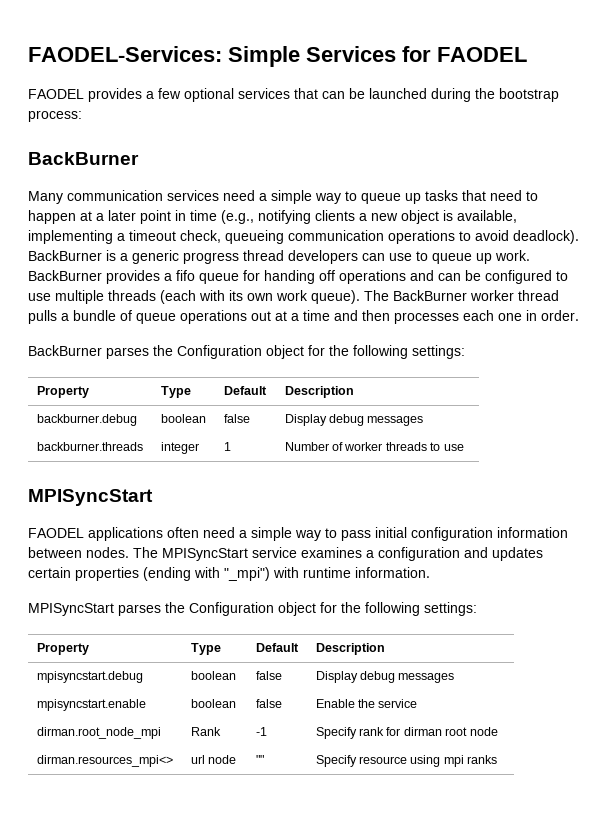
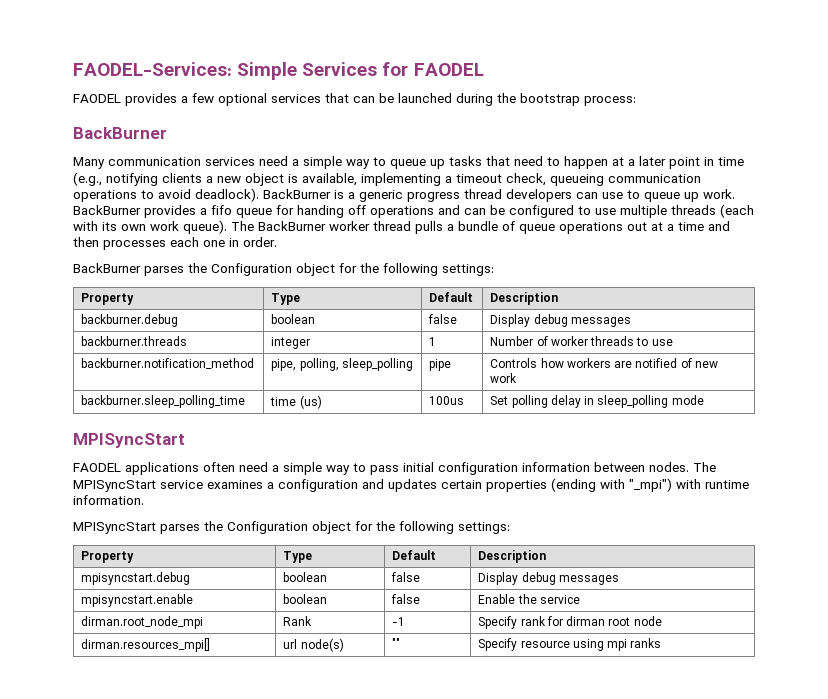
+ backburner.notification_method | pipe, polling, sleep_polling | pipe | Controls how workers are notified of new work
+ backburner.sleep_polling_time | time (us) | 100us | Set polling delay in sleep_polling mode
- dirman.resources_mpi<> | url node | "" | Specify resource using mpi ranks
+ dirman.resources_mpi[] | url node(s) | "" | Specify resource using mpi ranks

